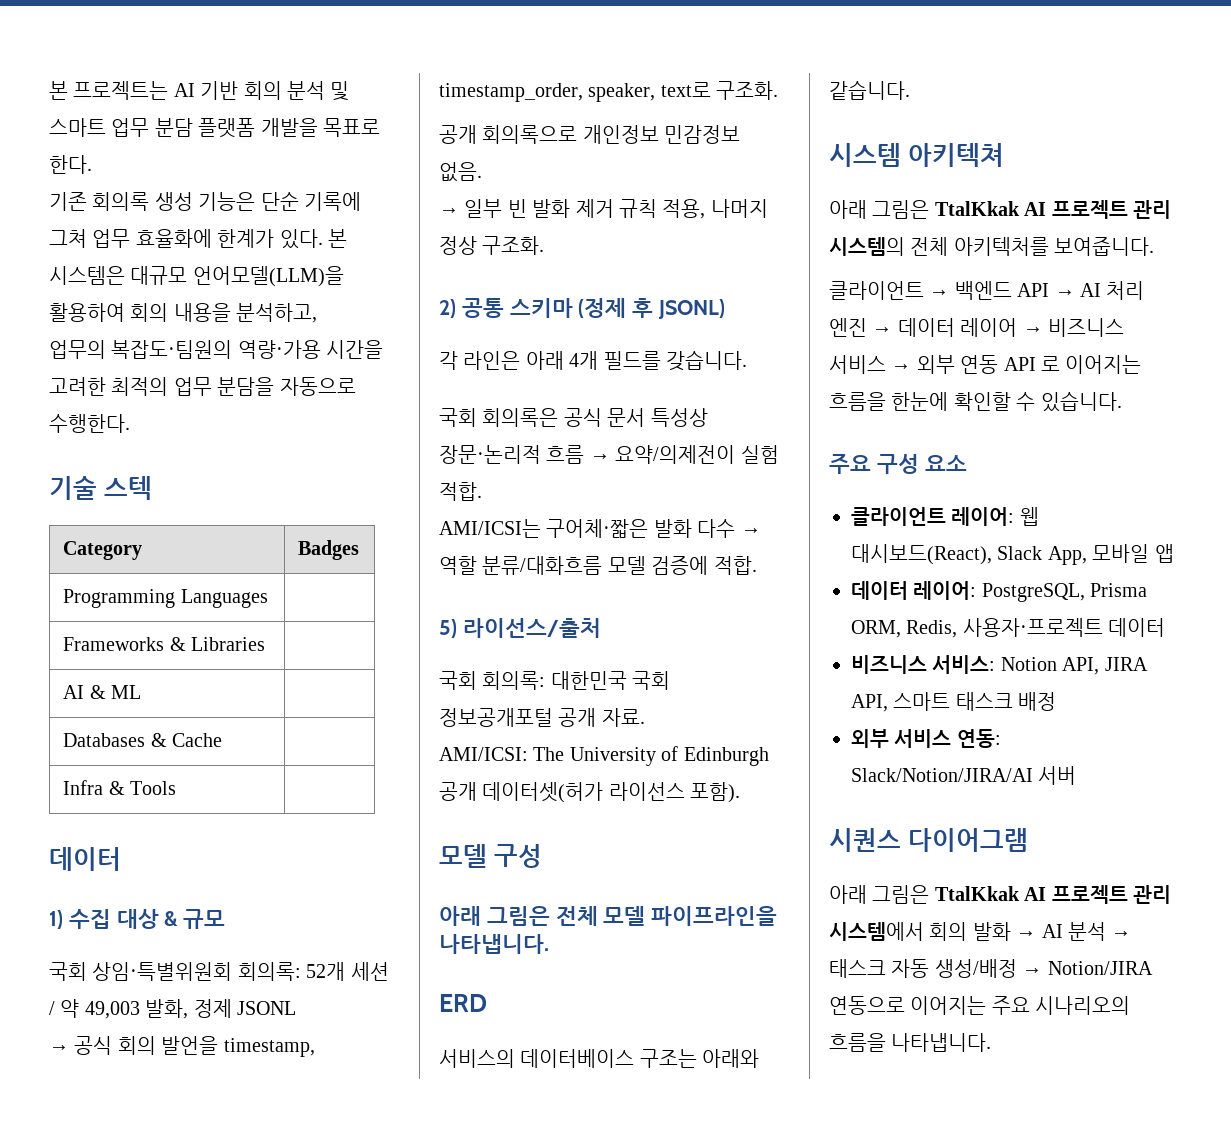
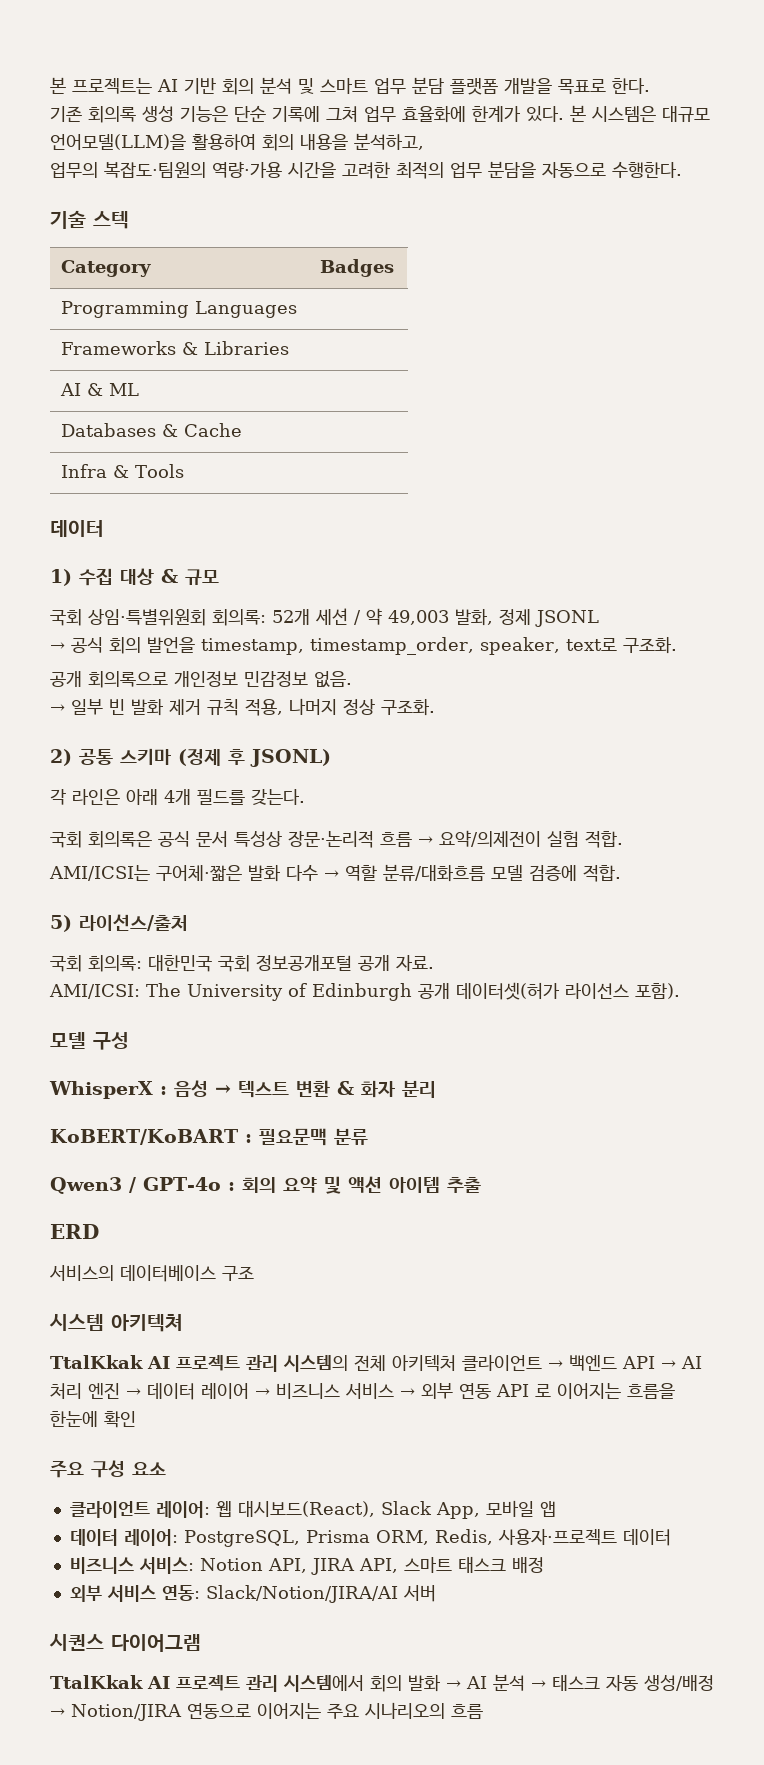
- 각 라인은 아래 4개 필드를 갖습니다.
+ 각 라인은 아래 4개 필드를 갖는다.
- 아래 그림은 전체 모델 파이프라인을 나타냅니다.
+ WhisperX : 음성 → 텍스트 변환 & 화자 분리
+ KoBERT/KoBART : 필요문맥 분류
+ Qwen3 / GPT-4o : 회의 요약 및 액션 아이템 추출
- 서비스의 데이터베이스 구조는 아래와 같습니다.
+ 서비스의 데이터베이스 구조
- 아래 그림은 TtalKkak AI 프로젝트 관리 시스템의 전체 아키텍처를 보여줍니다.
- 클라이언트 → 백엔드 API → AI 처리 엔진 → 데이터 레이어 → 비즈니스 서비스 → 외부 연동 API 로 이어지는 흐름을 한눈에 확인할 수 있습니다.
+ TtalKkak AI 프로젝트 관리 시스템의 전체 아키텍처 클라이언트 → 백엔드 API → AI 처리 엔진 → 데이터 레이어 → 비즈니스 서비스 → 외부 연동 API 로 이어지는 흐름을 한눈에 확인
- 아래 그림은 TtalKkak AI 프로젝트 관리 시스템에서 회의 발화 → AI 분석 → 태스크 자동 생성/배정 → Notion/JIRA 연동으로 이어지는 주요 시나리오의 흐름을 나타냅니다.
+ TtalKkak AI 프로젝트 관리 시스템에서 회의 발화 → AI 분석 → 태스크 자동 생성/배정 → Notion/JIRA 연동으로 이어지는 주요 시나리오의 흐름

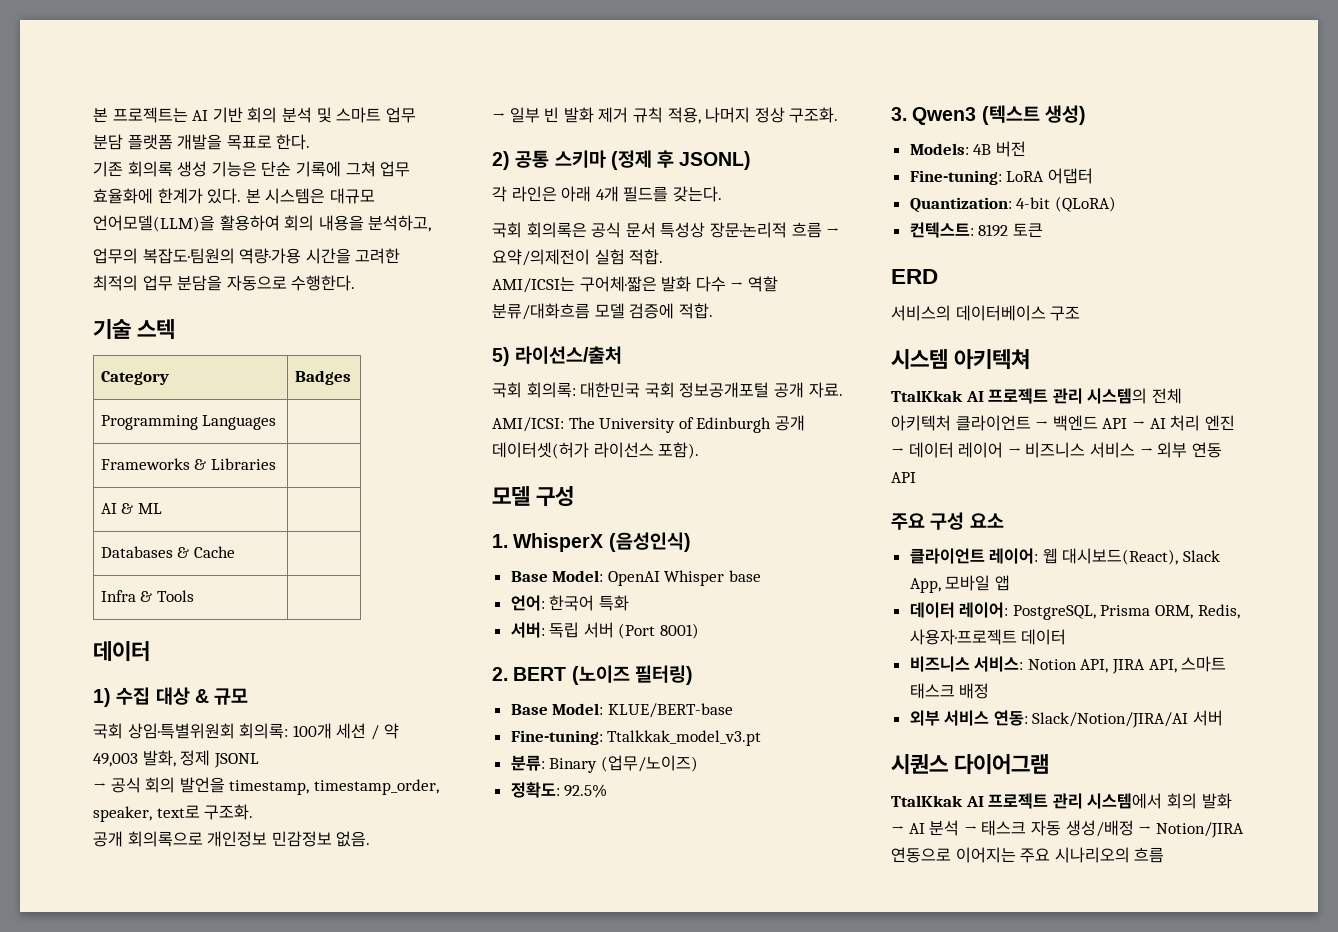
- 국회 상임·특별위원회 회의록: 52개 세션 / 약 49,003 발화, 정제 JSONL
+ 국회 상임·특별위원회 회의록: 100개 세션 / 약 49,003 발화, 정제 JSONL
- WhisperX : 음성 → 텍스트 변환 & 화자 분리
- KoBERT/KoBART : 필요문맥 분류
- Qwen3 / GPT-4o : 회의 요약 및 액션 아이템 추출
+ 1. WhisperX (음성인식)
+ Base Model: OpenAI Whisper base
+ 언어: 한국어 특화
+ 서버: 독립 서버 (Port 8001)
+ 2. BERT (노이즈 필터링)
+ Base Model: KLUE/BERT-base
+ Fine-tuning: Ttalkkak_model_v3.pt
+ 분류: Binary (업무/노이즈)
+ 정확도: 92.5%
+ 3. Qwen3 (텍스트 생성)
+ Models: 4B 버전
+ Fine-tuning: LoRA 어댑터
+ Quantization: 4-bit (QLoRA)
+ 컨텍스트: 8192 토큰
- TtalKkak AI 프로젝트 관리 시스템의 전체 아키텍처 클라이언트 → 백엔드 API → AI 처리 엔진 → 데이터 레이어 → 비즈니스 서비스 → 외부 연동 API 로 이어지는 흐름을 한눈에 확인
+ TtalKkak AI 프로젝트 관리 시스템의 전체 아키텍처 클라이언트 → 백엔드 API → AI 처리 엔진 → 데이터 레이어 → 비즈니스 서비스 → 외부 연동 API

